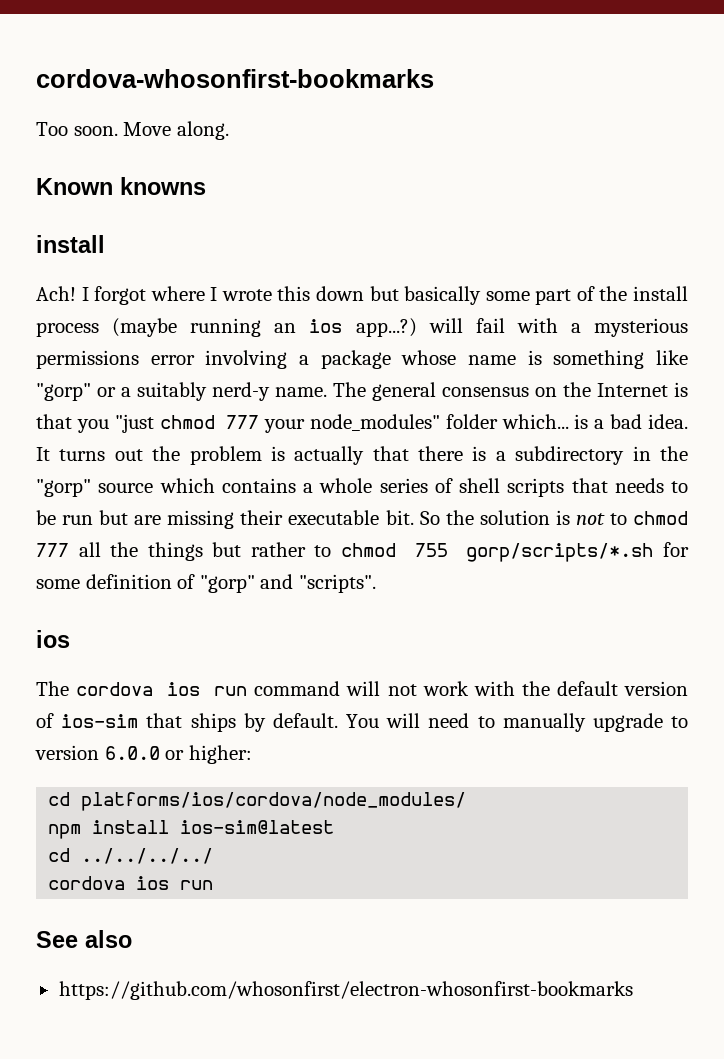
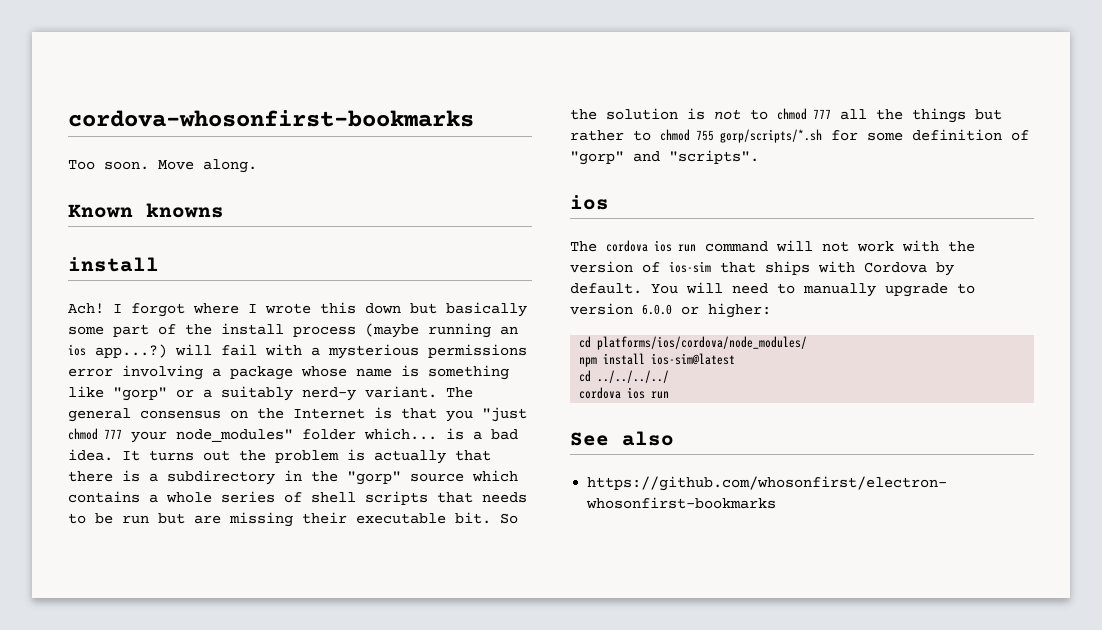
- I forgot where I wrote this down but basically some part of the install process (maybe running an ios app...?) will fail with a mysterious permissions error involving a package whose name is something like "gorp" or a suitably nerd-y name.
+ I forgot where I wrote this down but basically some part of the install process (maybe running an ios app...?) will fail with a mysterious permissions error involving a package whose name is something like "gorp" or a suitably nerd-y variant.
- The cordova ios run command will not work with the default version of ios-sim that ships by default.
+ The cordova ios run command will not work with the version of ios-sim that ships with Cordova by default.

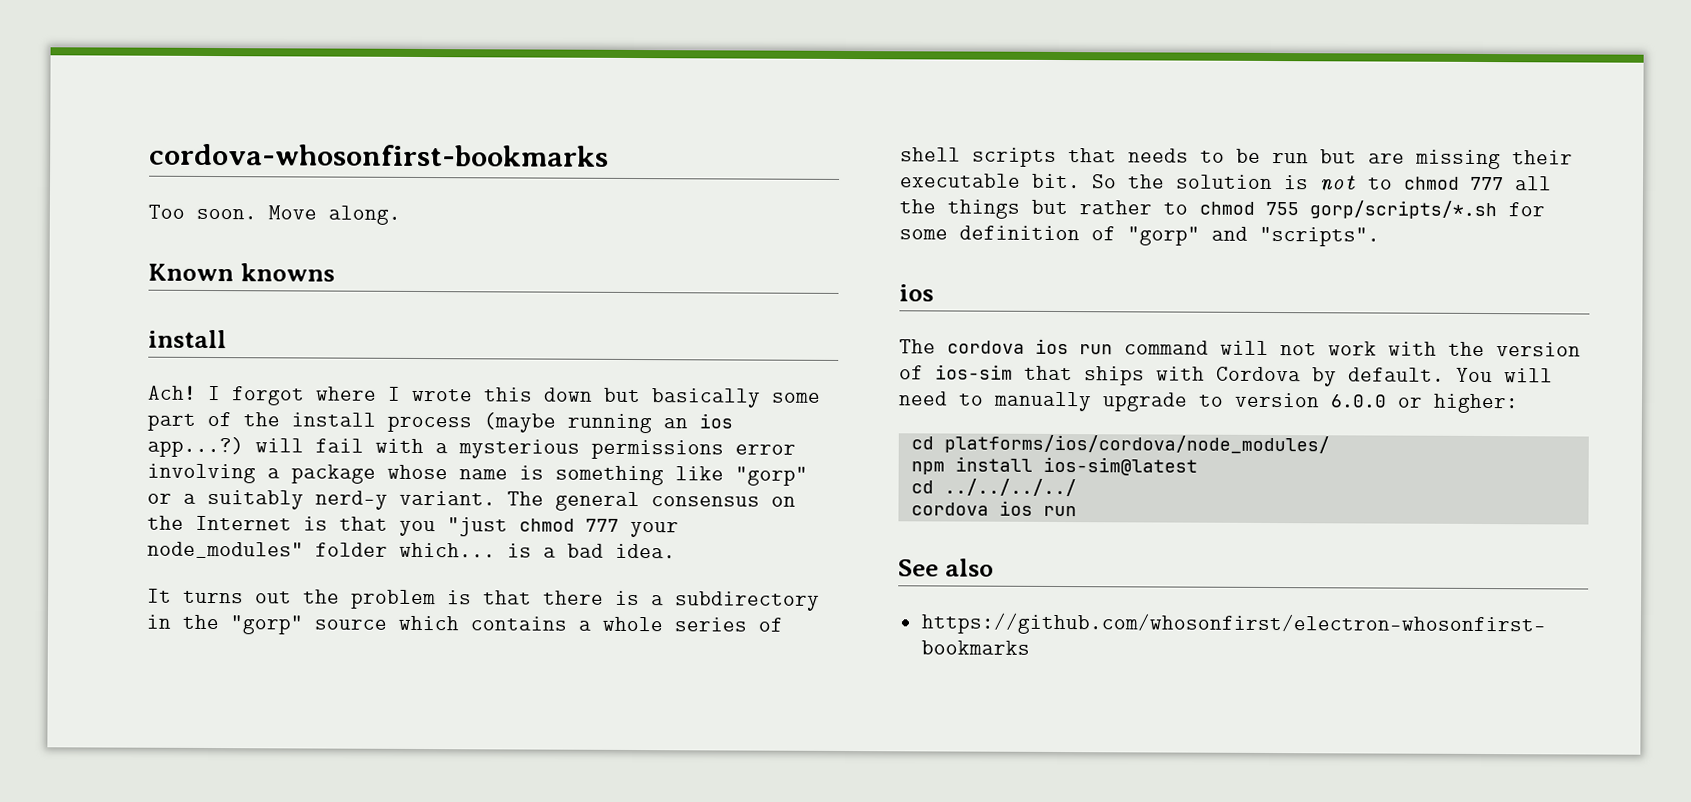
- The general consensus on the Internet is that you "just chmod 777 your node_modules" folder which... is a bad idea. It turns out the problem is actually that there is a subdirectory in the "gorp" source which contains a whole series of shell scripts that needs to be run but are missing their executable bit.
+ The general consensus on the Internet is that you "just chmod 777 your node_modules" folder which... is a bad idea.
+ It turns out the problem is that there is a subdirectory in the "gorp" source which contains a whole series of shell scripts that needs to be run but are missing their executable bit.

